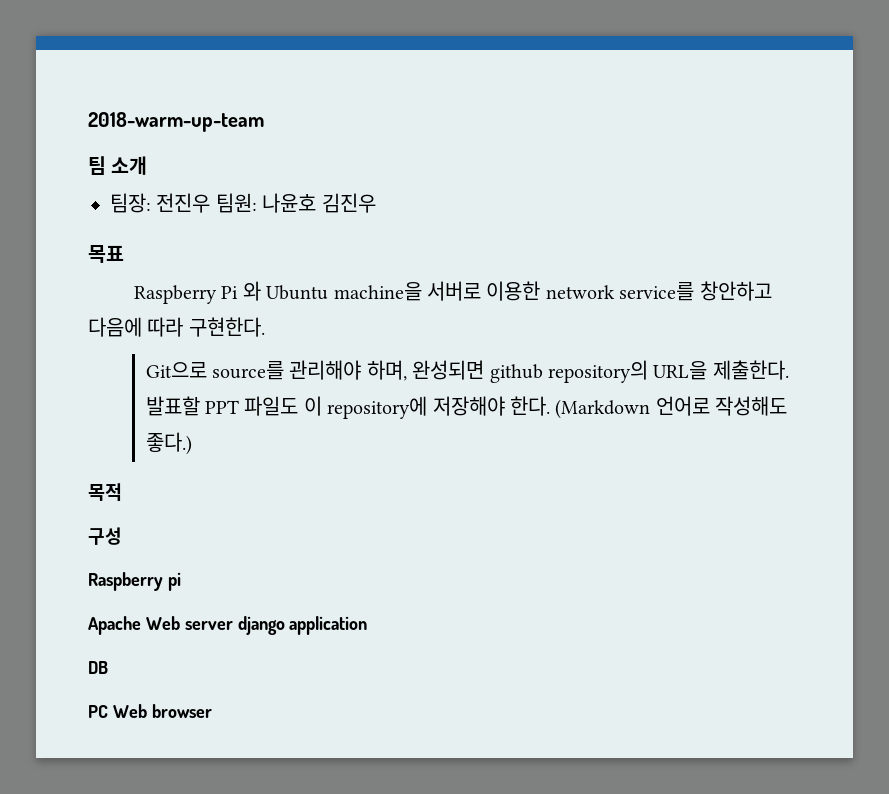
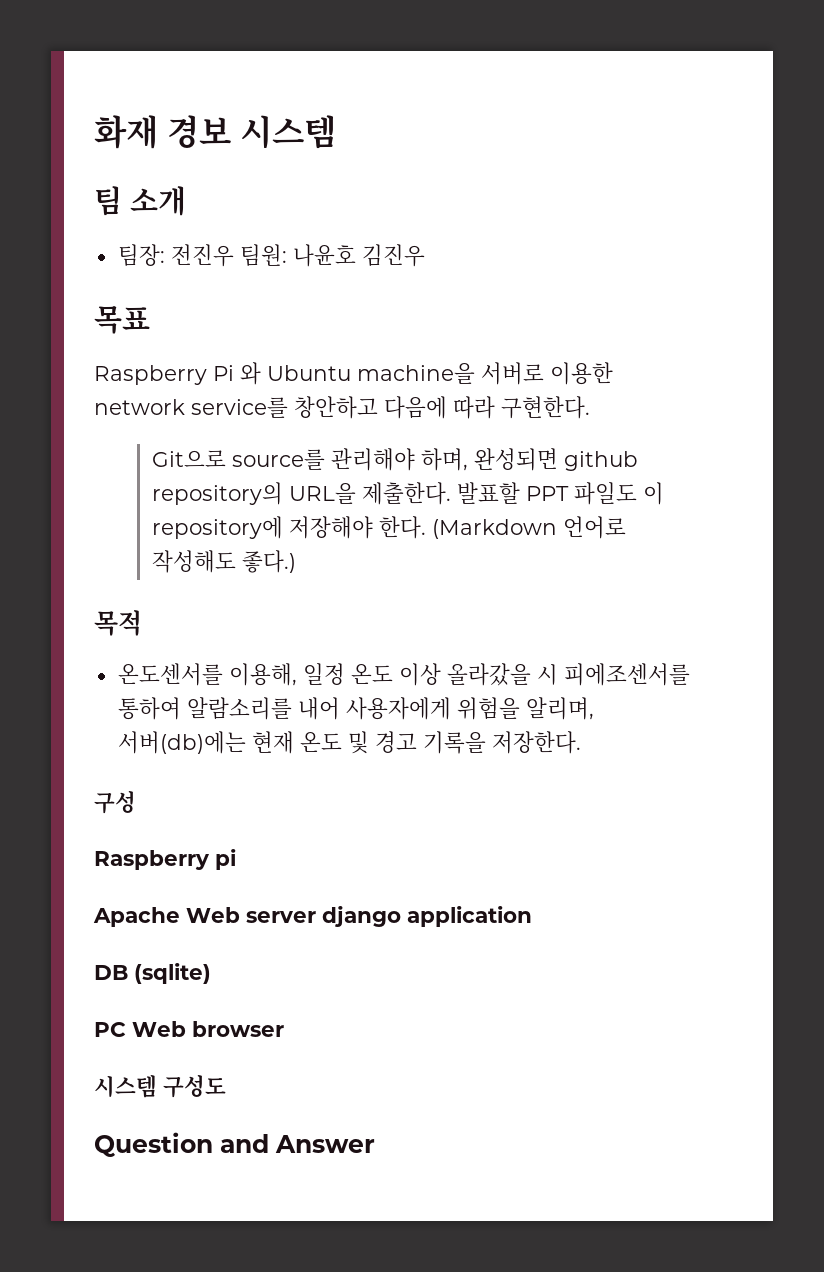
- 2018-warm-up-team
+ 화재 경보 시스템
+ 온도센서를 이용해, 일정 온도 이상 올라갔을 시 피에조센서를 통하여 알람소리를 내어 사용자에게 위험을 알리며, 서버(db)에는 현재 온도 및 경고 기록을 저장한다.
- DB
+ DB (sqlite)
+ 시스템 구성도
+ Question and Answer

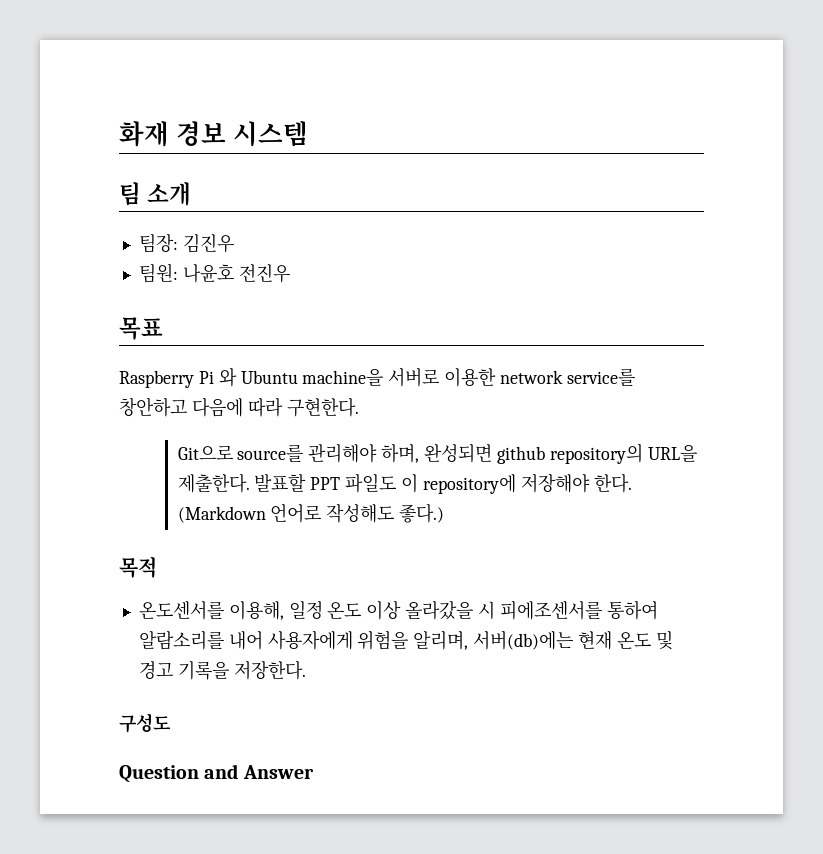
- 팀장: 전진우 팀원: 나윤호 김진우
+ 팀장: 김진우
+ 팀원: 나윤호 전진우
- 구성
- Raspberry pi
- Apache Web server django application
- DB (sqlite)
- PC Web browser
- 시스템 구성도
+ 구성도

